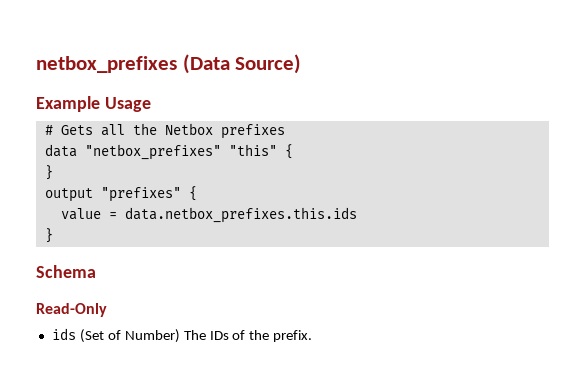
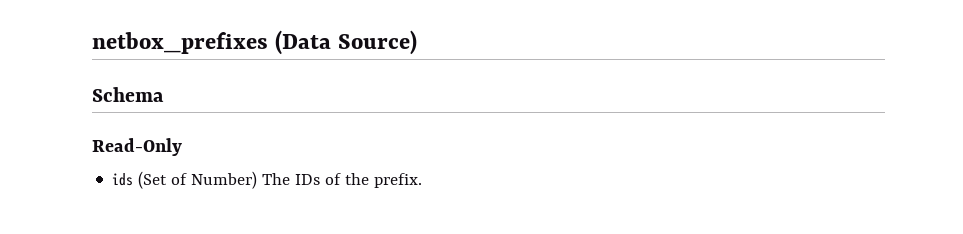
- Example Usage
- # Gets all the Netbox prefixes
- data "netbox_prefixes" "this" {
- }
- output "prefixes" {
- value = data.netbox_prefixes.this.ids
- }

